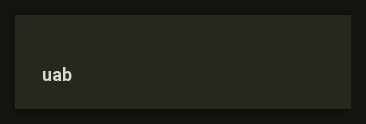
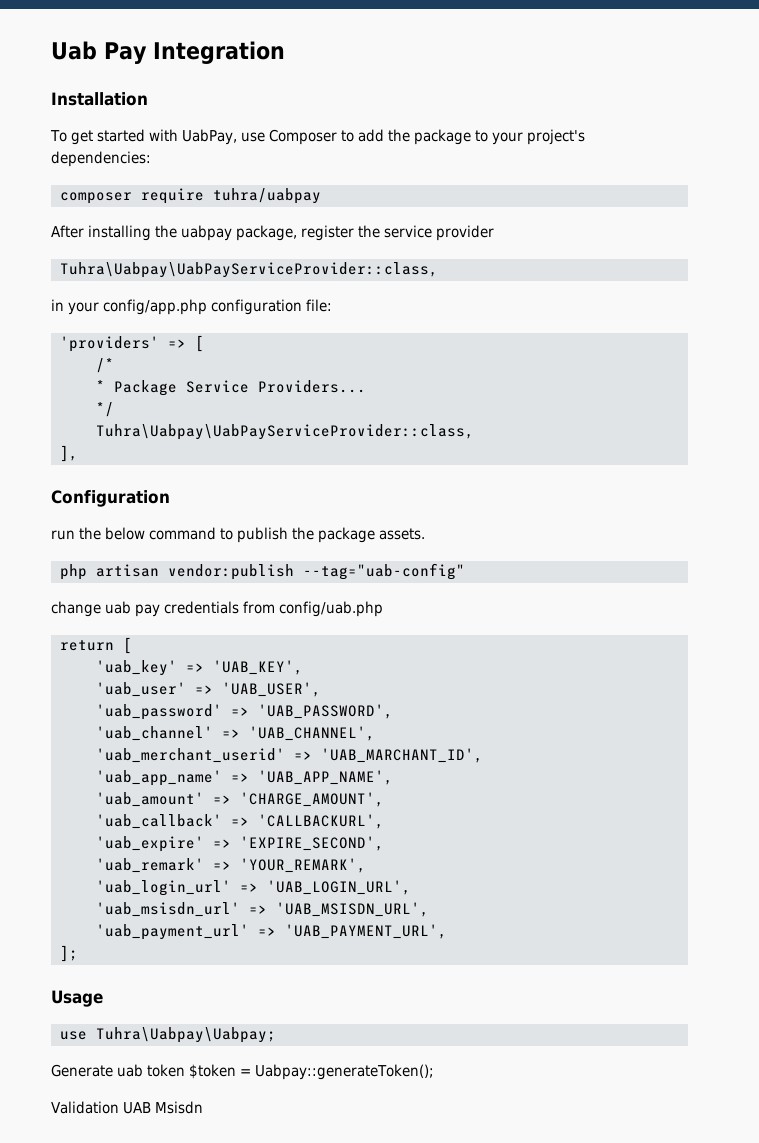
- uab
+ Uab Pay Integration
+ Installation
+ To get started with UabPay, use Composer to add the package to your project's dependencies:
+ composer require tuhra/uabpay
+ After installing the uabpay package, register the service provider
+ Tuhra\Uabpay\UabPayServiceProvider::class,
+ in your config/app.php configuration file:
+ 'providers' => [
+ /*
+ * Package Service Providers...
+ */
+ Tuhra\Uabpay\UabPayServiceProvider::class,
+ ],
+ Configuration
+ run the below command to publish the package assets.
+ php artisan vendor:publish --tag="uab-config"
+ change uab pay credentials from config/uab.php
+ return [
+ 'uab_key' => 'UAB_KEY',
+ 'uab_user' => 'UAB_USER',
+ 'uab_password' => 'UAB_PASSWORD',
+ 'uab_channel' => 'UAB_CHANNEL',
+ 'uab_merchant_userid' => 'UAB_MARCHANT_ID',
+ 'uab_app_name' => 'UAB_APP_NAME',
+ 'uab_amount' => 'CHARGE_AMOUNT',
+ 'uab_callback' => 'CALLBACKURL',
+ 'uab_expire' => 'EXPIRE_SECOND',
+ 'uab_remark' => 'YOUR_REMARK',
+ 'uab_login_url' => 'UAB_LOGIN_URL',
+ 'uab_msisdn_url' => 'UAB_MSISDN_URL',
+ 'uab_payment_url' => 'UAB_PAYMENT_URL',
+ ];
+ Usage
+ use Tuhra\Uabpay\Uabpay;
+ Generate uab token $token = Uabpay::generateToken();
+ Validation UAB Msisdn

